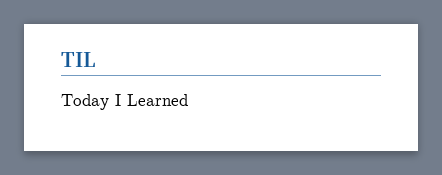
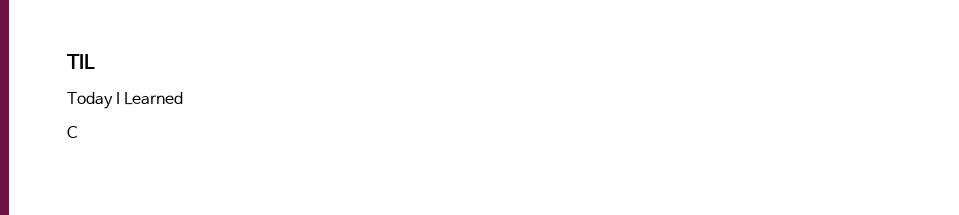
+ C

